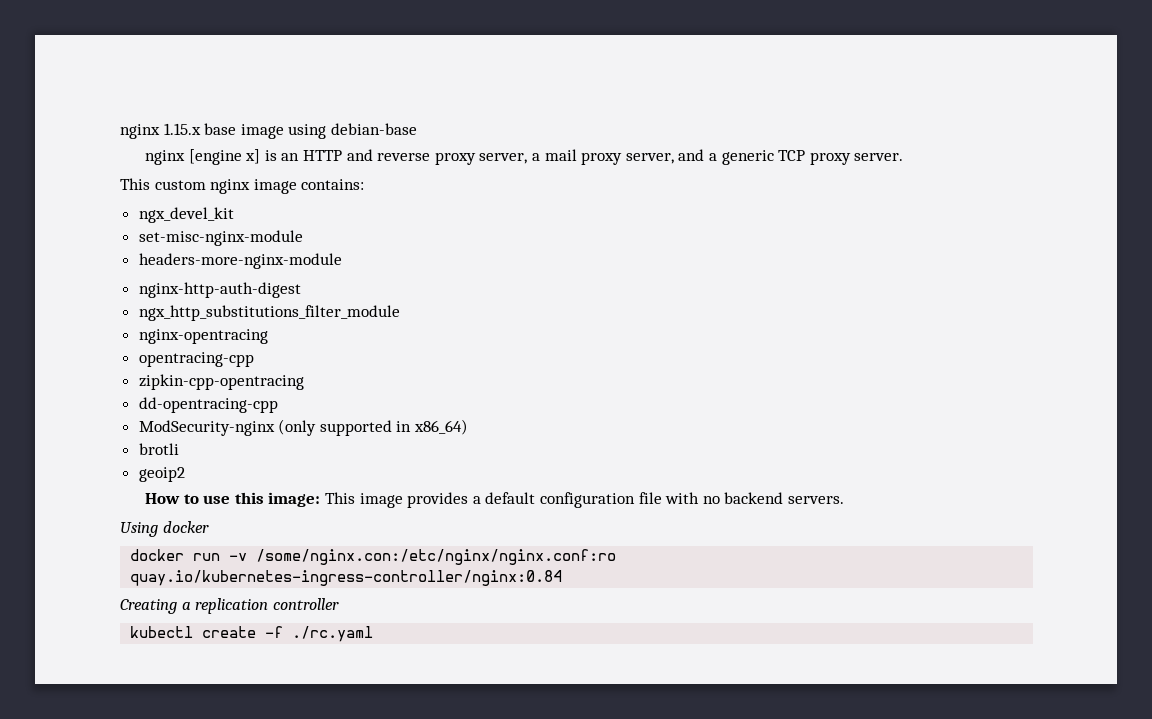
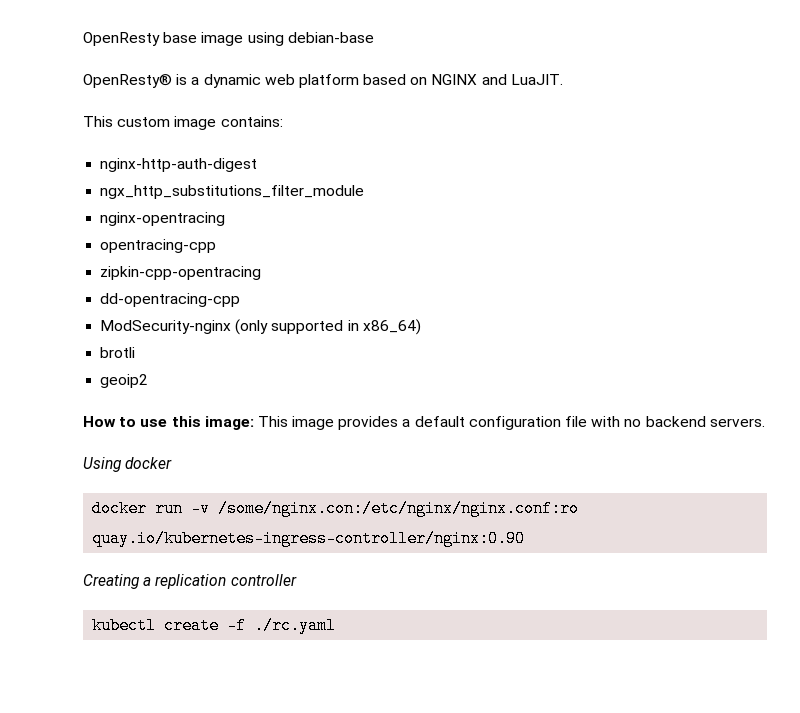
- nginx 1.15.x base image using debian-base
+ OpenResty base image using debian-base
- nginx [engine x] is an HTTP and reverse proxy server, a mail proxy server, and a generic TCP proxy server.
+ OpenResty® is a dynamic web platform based on NGINX and LuaJIT.
- This custom nginx image contains:
+ This custom image contains:
- ngx_devel_kit
- set-misc-nginx-module
- headers-more-nginx-module
- docker run -v /some/nginx.con:/etc/nginx/nginx.conf:ro quay.io/kubernetes-ingress-controller/nginx:0.84
+ docker run -v /some/nginx.con:/etc/nginx/nginx.conf:ro quay.io/kubernetes-ingress-controller/nginx:0.90

